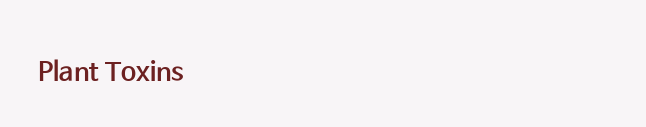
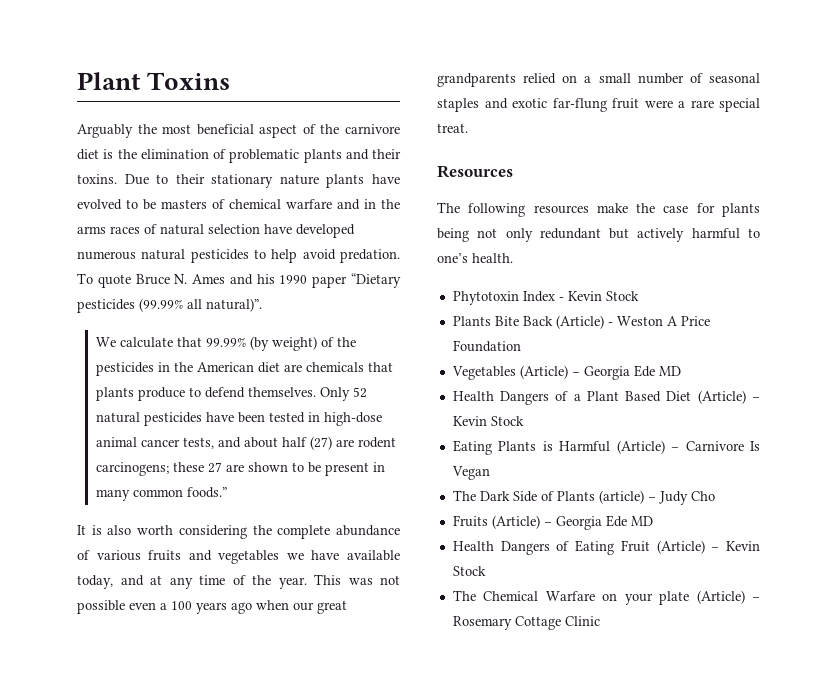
+ Arguably the most beneficial aspect of the carnivore diet is the elimination of problematic plants and their toxins. Due to their stationary nature plants have evolved to be masters of chemical warfare and in the arms races of natural selection have developed numerous natural pesticides to help avoid predation. To quote Bruce N. Ames and his 1990 paper “Dietary pesticides (99.99% all natural)”.
+ We calculate that 99.99% (by weight) of the pesticides in the American diet are chemicals that plants produce to defend themselves. Only 52 natural pesticides have been tested in high-dose animal cancer tests, and about half (27) are rodent carcinogens; these 27 are shown to be present in many common foods.”
+ It is also worth considering the complete abundance of various fruits and vegetables we have available today, and at any time of the year. This was not possible even a 100 years ago when our great grandparents relied on a small number of seasonal staples and exotic far-flung fruit were a rare special treat.
+ Resources
+ The following resources make the case for plants being not only redundant but actively harmful to one’s health.
+ Phytotoxin Index - Kevin Stock
+ Plants Bite Back (Article) - Weston A Price Foundation
+ Vegetables (Article) – Georgia Ede MD
+ Health Dangers of a Plant Based Diet (Article) – Kevin Stock
+ Eating Plants is Harmful (Article) – Carnivore Is Vegan
+ The Dark Side of Plants (article) – Judy Cho
+ Fruits (Article) – Georgia Ede MD
+ Health Dangers of Eating Fruit (Article) – Kevin Stock
+ The Chemical Warfare on your plate (Article) – Rosemary Cottage Clinic

